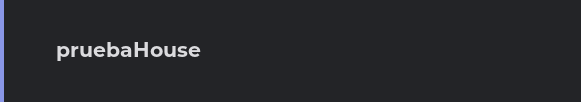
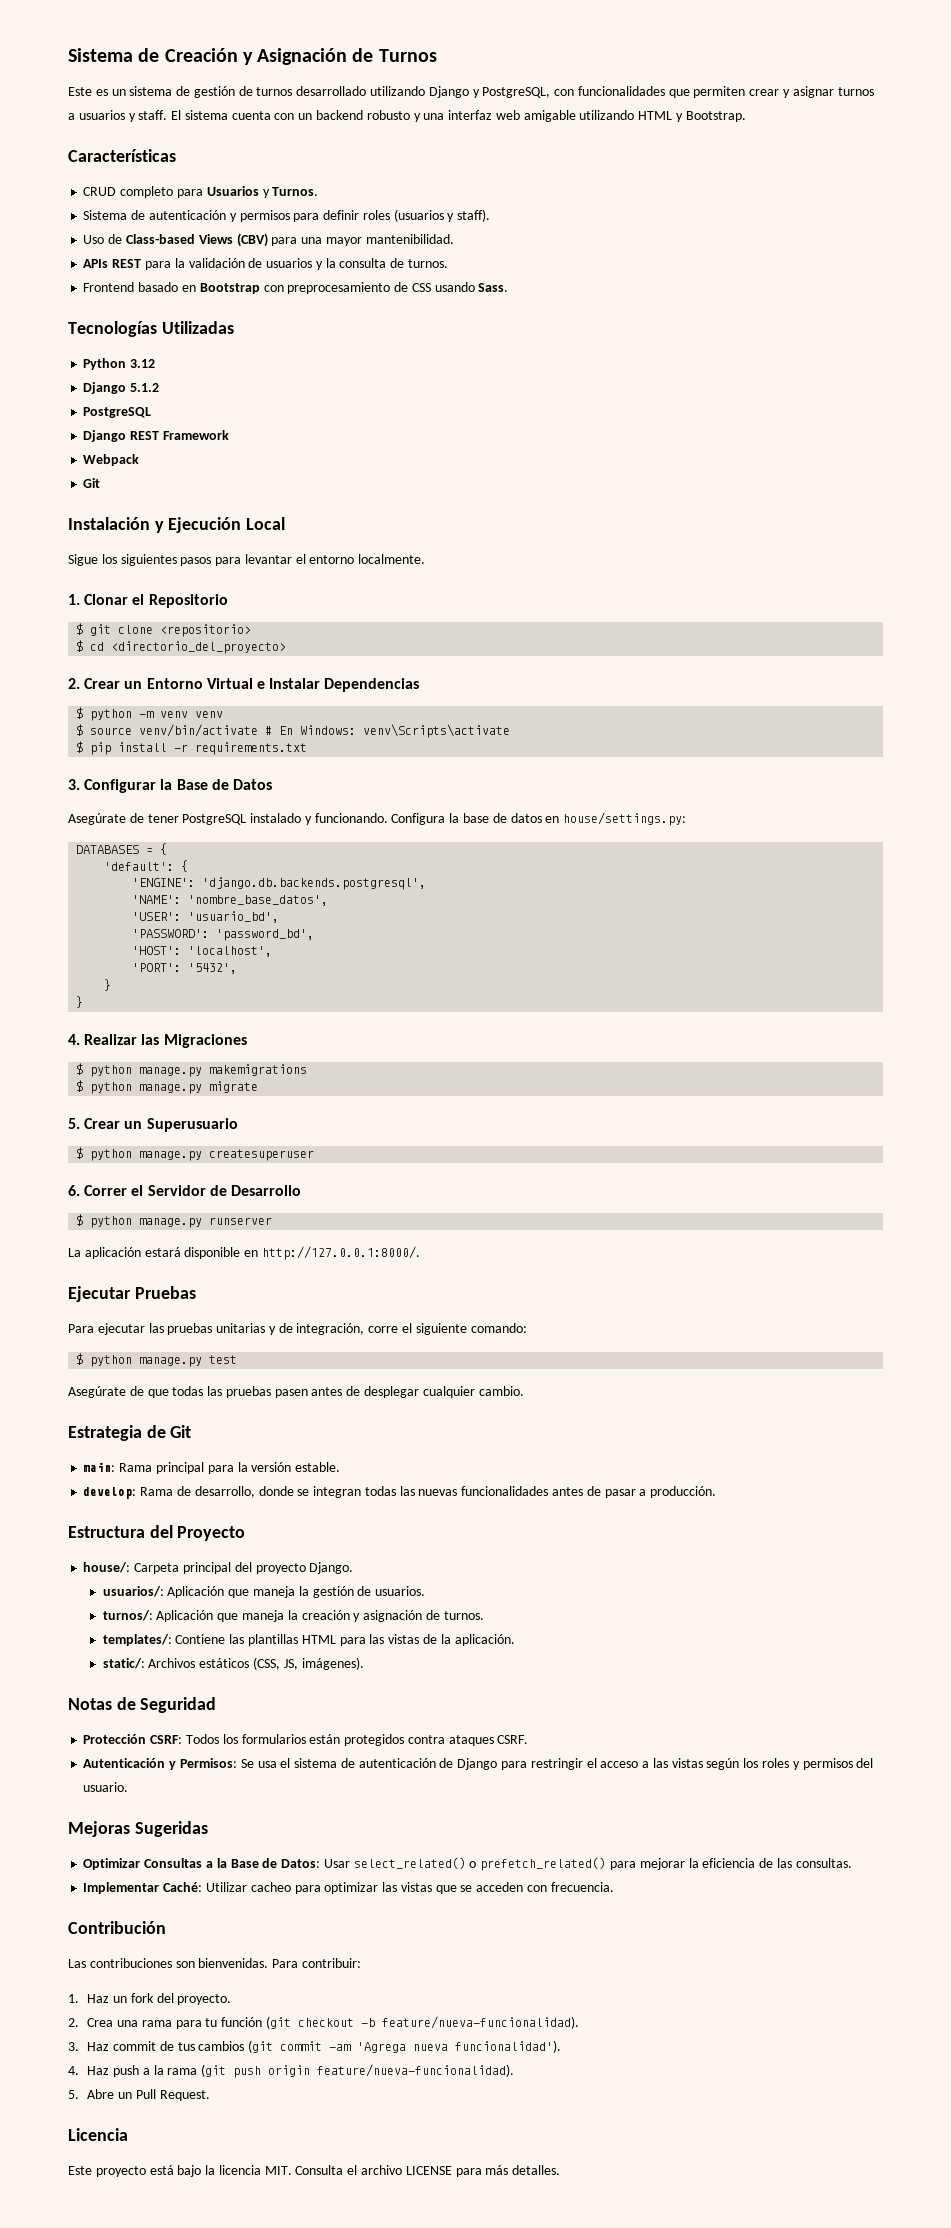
- pruebaHouse
+ Sistema de Creación y Asignación de Turnos
+ Este es un sistema de gestión de turnos desarrollado utilizando Django y PostgreSQL, con funcionalidades que permiten crear y asignar turnos a usuarios y staff. El sistema cuenta con un backend robusto y una interfaz web amigable utilizando HTML y Bootstrap.
+ Características
+ CRUD completo para Usuarios y Turnos.
+ Sistema de autenticación y permisos para definir roles (usuarios y staff).
+ Uso de Class-based Views (CBV) para una mayor mantenibilidad.
+ APIs REST para la validación de usuarios y la consulta de turnos.
+ Frontend basado en Bootstrap con preprocesamiento de CSS usando Sass.
+ Tecnologías Utilizadas
+ Python 3.12
+ Django 5.1.2
+ PostgreSQL
+ Django REST Framework
+ Webpack
+ Git
+ Instalación y Ejecución Local
+ Sigue los siguientes pasos para levantar el entorno localmente.
+ 1. Clonar el Repositorio
+ $ git clone <repositorio>
+ $ cd <directorio_del_proyecto>
+ 2. Crear un Entorno Virtual e Instalar Dependencias
+ $ python -m venv venv
+ $ source venv/bin/activate # En Windows: venv\Scripts\activate
+ $ pip install -r requirements.txt
+ 3. Configurar la Base de Datos
+ Asegúrate de tener PostgreSQL instalado y funcionando. Configura la base de datos en house/settings.py:
+ DATABASES = {
+ 'default': {
+ 'ENGINE': 'django.db.backends.postgresql',
+ 'NAME': 'nombre_base_datos',
+ 'USER': 'usuario_bd',
+ 'PASSWORD': 'password_bd',
+ 'HOST': 'localhost',
+ 'PORT': '5432',
+ }
+ }
+ 4. Realizar las Migraciones
+ $ python manage.py makemigrations
+ $ python manage.py migrate
+ 5. Crear un Superusuario
+ $ python manage.py createsuperuser
+ 6. Correr el Servidor de Desarrollo
+ $ python manage.py runserver
+ La aplicación estará disponible en http://127.0.0.1:8000/.
+ Ejecutar Pruebas
+ Para ejecutar las pruebas unitarias y de integración, corre el siguiente comando:
+ $ python manage.py test
+ Asegúrate de que todas las pruebas pasen antes de desplegar cualquier cambio.
+ Estrategia de Git
+ main: Rama principal para la versión estable.
+ develop: Rama de desarrollo, donde se integran todas las nuevas funcionalidades antes de pasar a producción.
+ Estructura del Proyecto
+ house/: Carpeta principal del proyecto Django.
+ usuarios/: Aplicación que maneja la gestión de usuarios.
+ turnos/: Aplicación que maneja la creación y asignación de turnos.
+ templates/: Contiene las plantillas HTML para las vistas de la aplicación.
+ static/: Archivos estáticos (CSS, JS, imágenes).
+ Notas de Seguridad
+ Protección CSRF: Todos los formularios están protegidos contra ataques CSRF.
+ Autenticación y Permisos: Se usa el sistema de autenticación de Django para restringir el acceso a las vistas según los roles y permisos del usuario.
+ Mejoras Sugeridas
+ Optimizar Consultas a la Base de Datos: Usar select_related() o prefetch_related() para mejorar la eficiencia de las consultas.
+ Implementar Caché: Utilizar cacheo para optimizar las vistas que se acceden con frecuencia.
+ Contribución
+ Las contribuciones son bienvenidas. Para contribuir:
+ 1. Haz un fork del proyecto.
+ 2. Crea una rama para tu función (git checkout -b feature/nueva-funcionalidad).
+ 3. Haz commit de tus cambios (git commit -am 'Agrega nueva funcionalidad').
+ 4. Haz push a la rama (git push origin feature/nueva-funcionalidad).
+ 5. Abre un Pull Request.
+ Licencia
+ Este proyecto está bajo la licencia MIT. Consulta el archivo LICENSE para más detalles.

